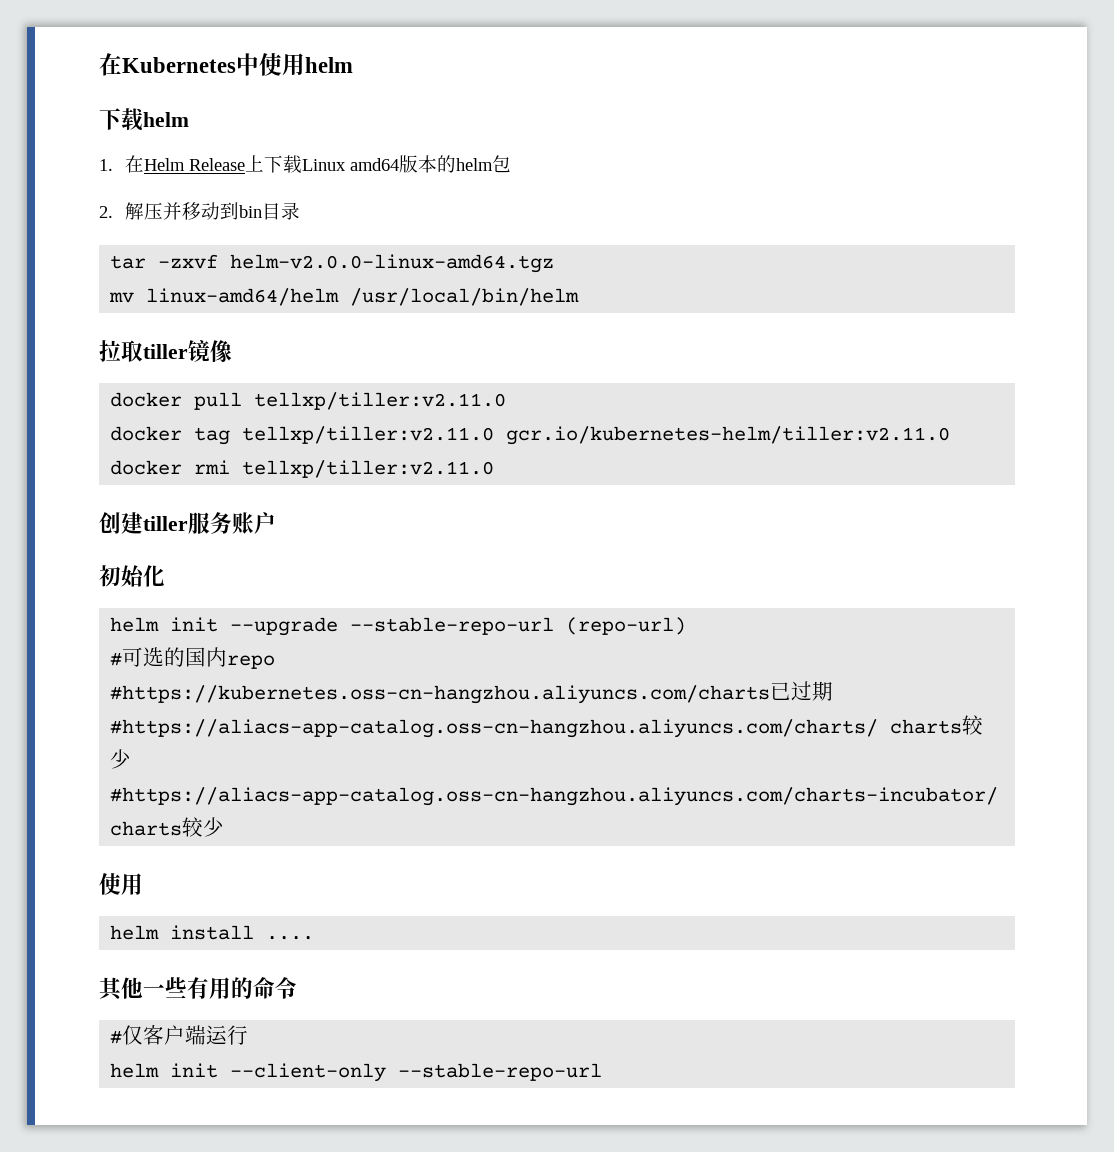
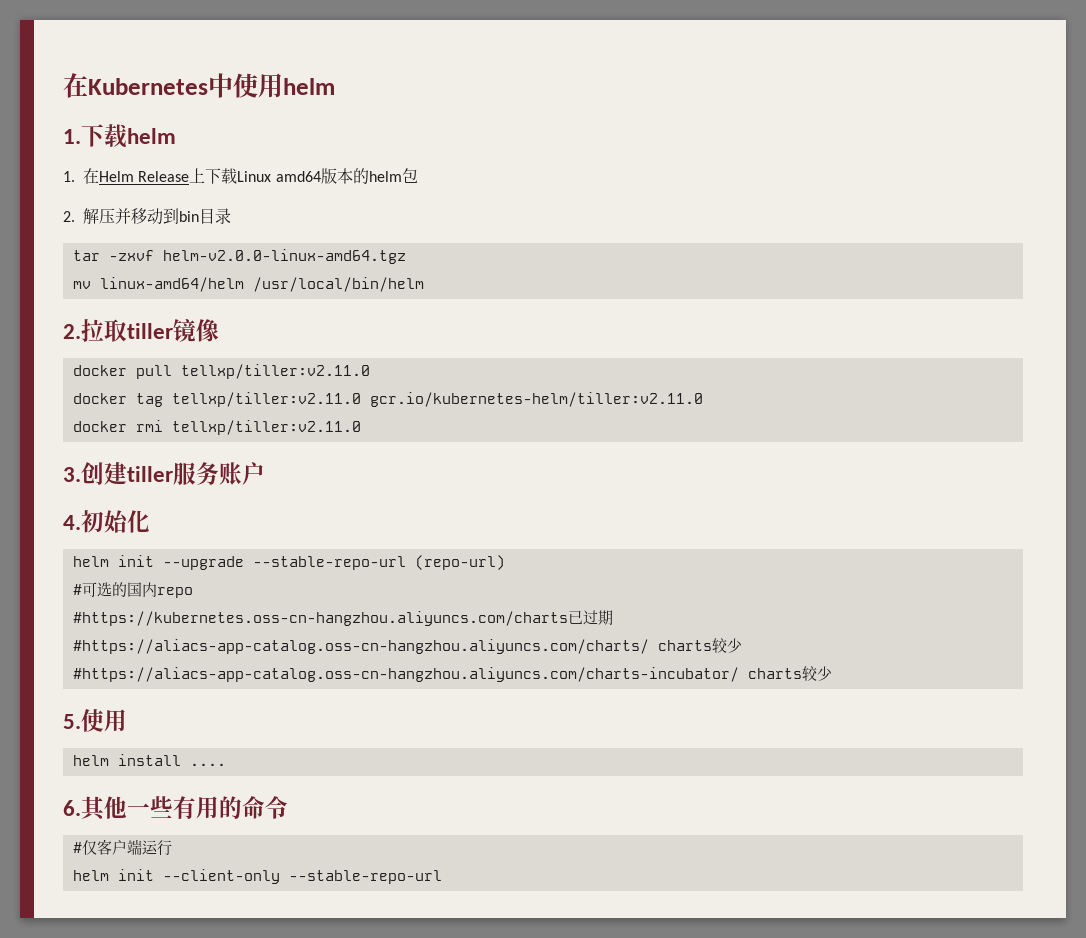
- 下载helm
+ 1.下载helm
- 拉取tiller镜像
+ 2.拉取tiller镜像
- 创建tiller服务账户
+ 3.创建tiller服务账户
- 初始化
+ 4.初始化
  #https://aliacs-app-catalog.oss-cn-hangzhou.aliyuncs.com/charts-incubator/ charts较少
- 使用
+ 5.使用
- 其他一些有用的命令
+ 6.其他一些有用的命令

